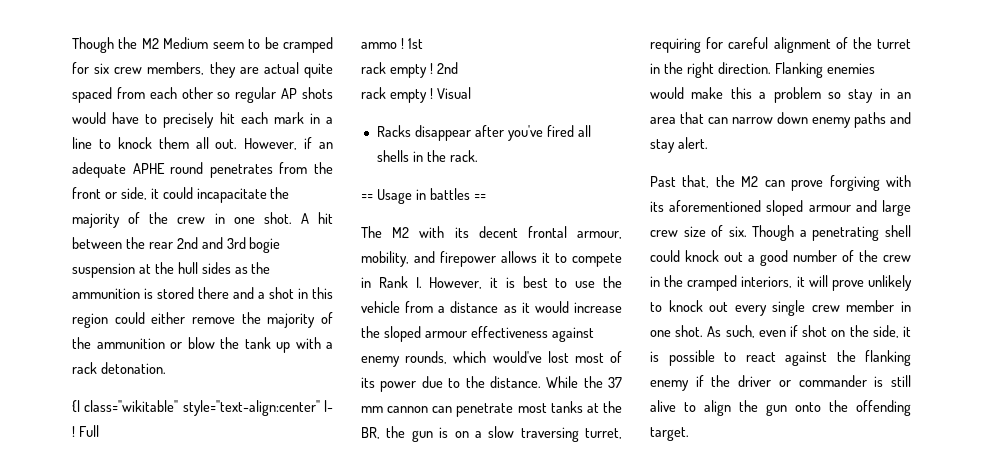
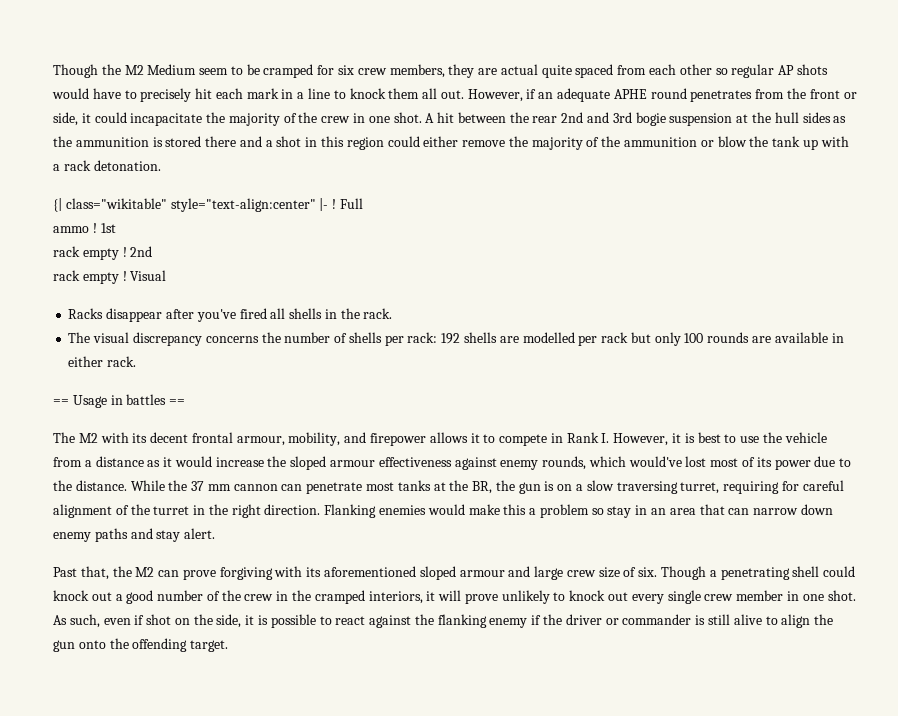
+ The visual discrepancy concerns the number of shells per rack: 192 shells are modelled per rack but only 100 rounds are available in either rack.

